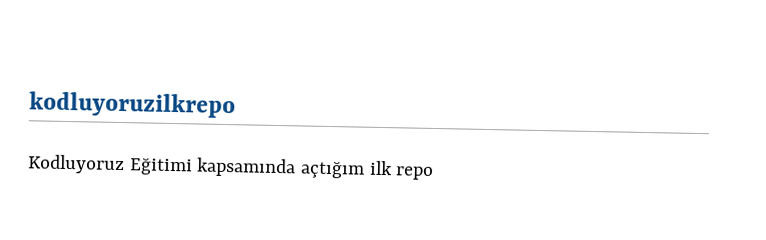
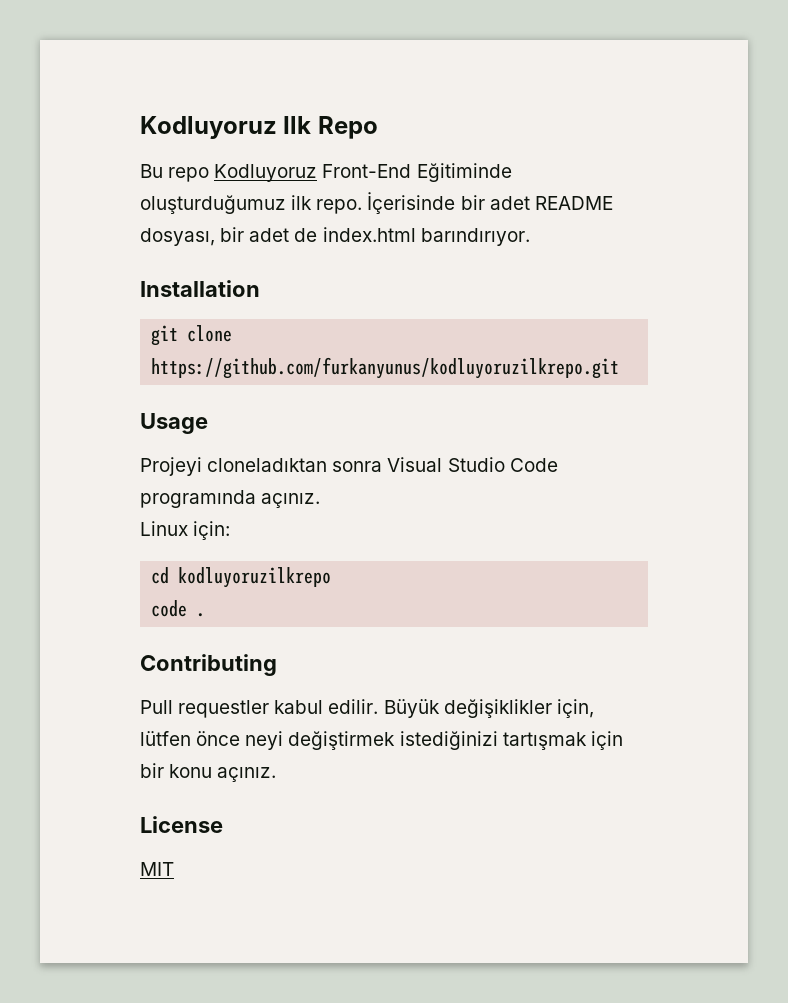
- kodluyoruzilkrepo
- Kodluyoruz Eğitimi kapsamında açtığım ilk repo
+ Kodluyoruz Ilk Repo
+ Bu repo Kodluyoruz Front-End Eğitiminde oluşturduğumuz ilk repo. İçerisinde bir adet README dosyası, bir adet de index.html barındırıyor.
+ Installation
+ git clone https://github.com/furkanyunus/kodluyoruzilkrepo.git
+ Usage
+ Projeyi cloneladıktan sonra Visual Studio Code programında açınız.
+ Linux için:
+ cd kodluyoruzilkrepo
+ code .
+ Contributing
+ Pull requestler kabul edilir. Büyük değişiklikler için, lütfen önce neyi değiştirmek istediğinizi tartışmak için bir konu açınız.
+ License
+ MIT

